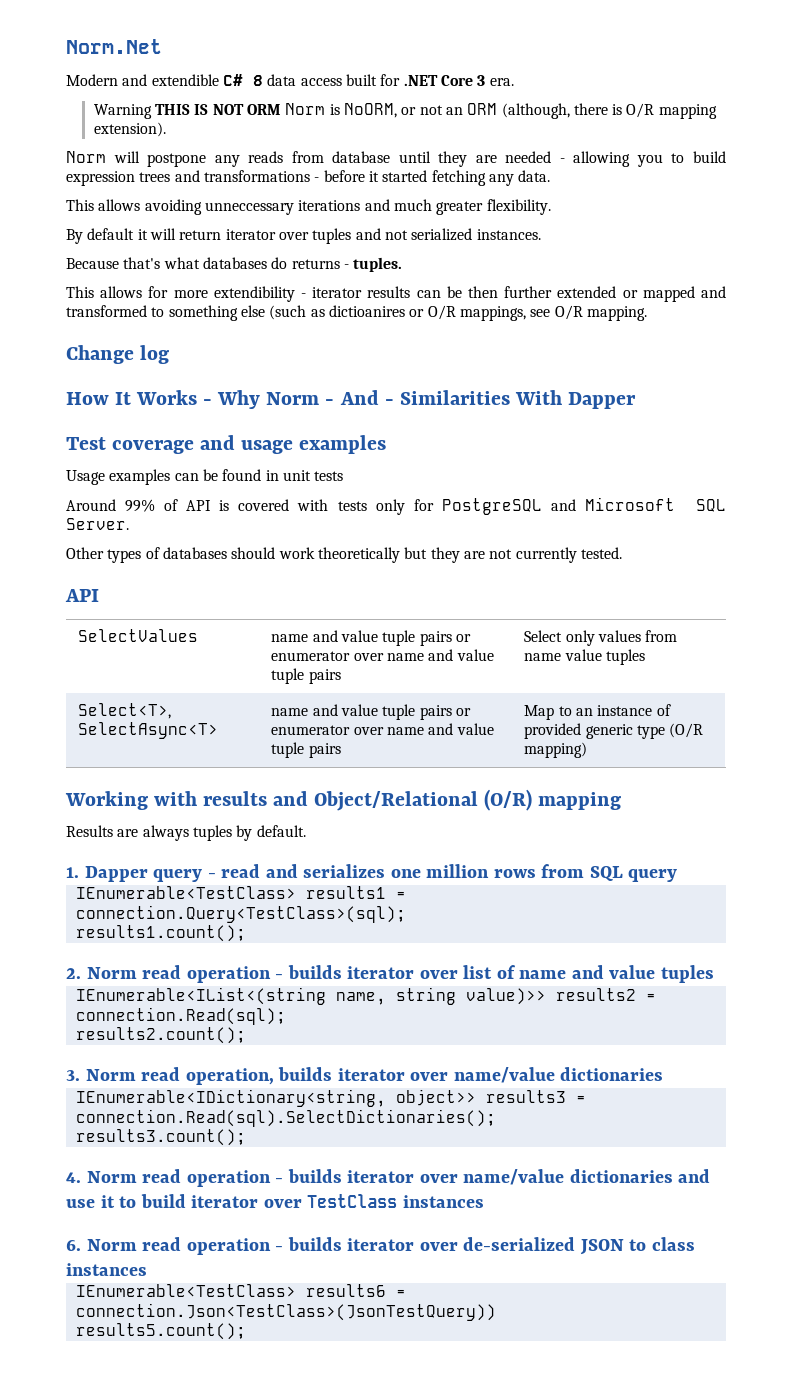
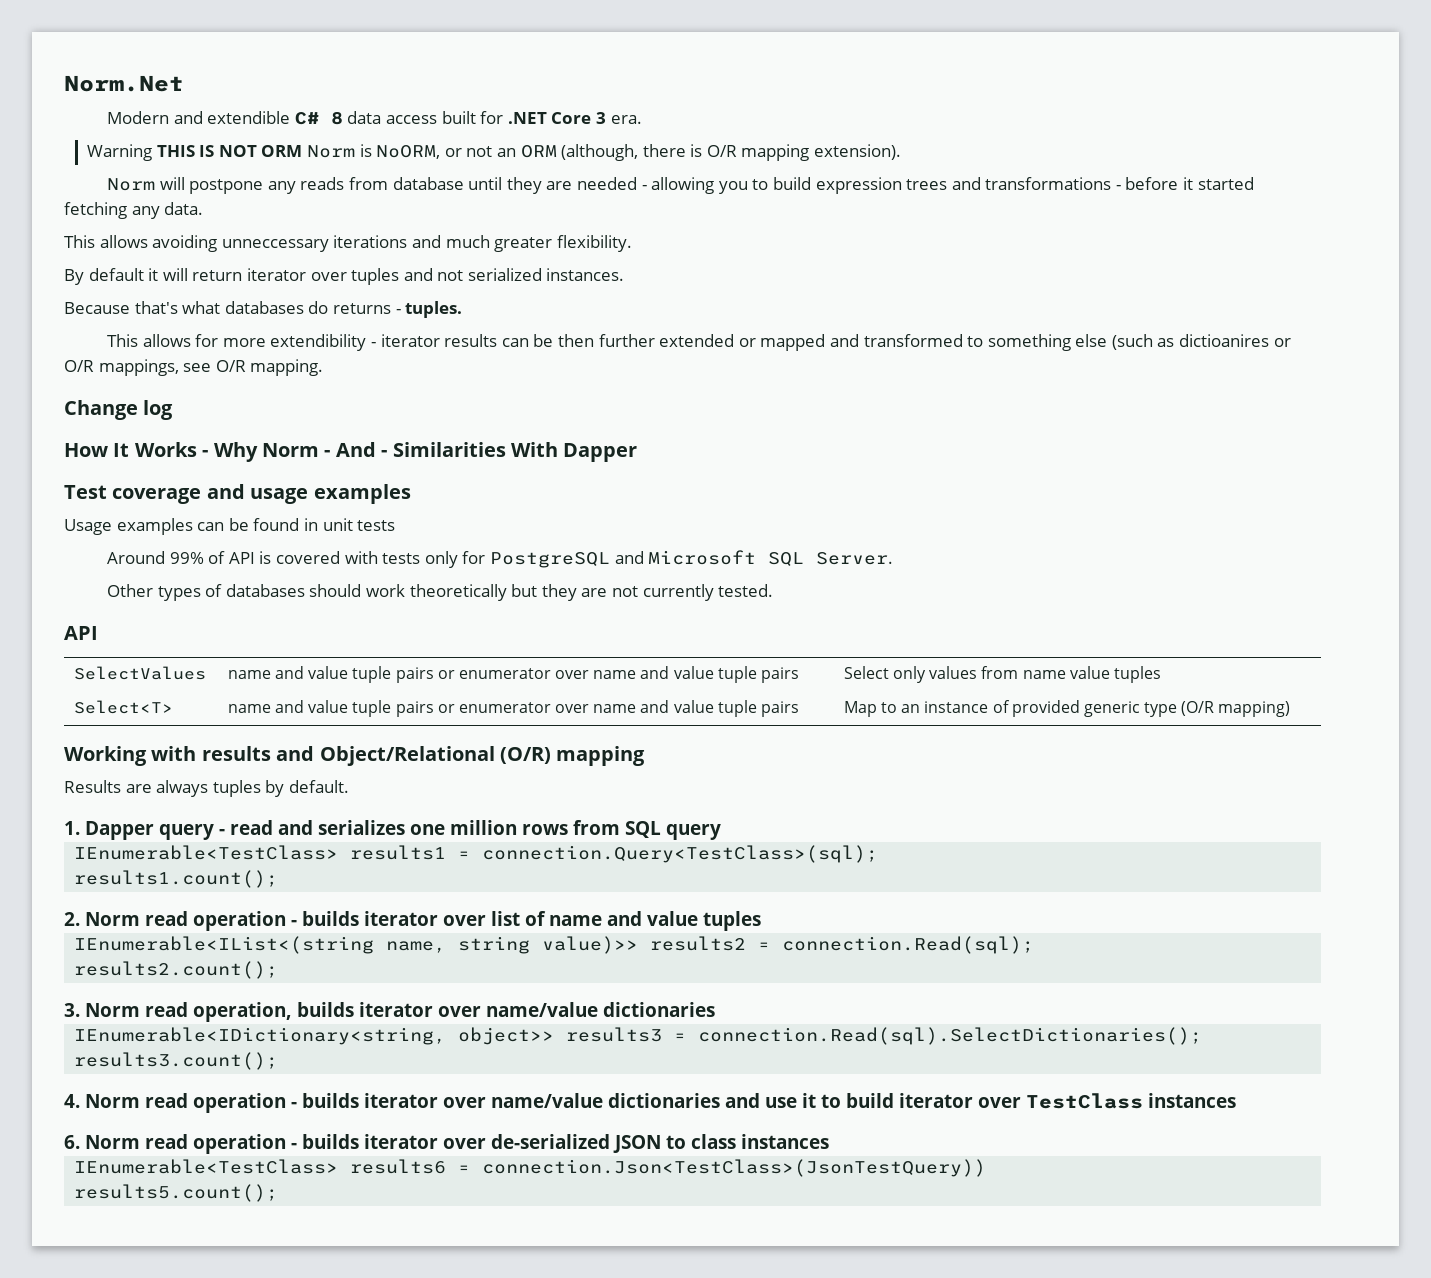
- Select<T>, SelectAsync<T> | name and value tuple pairs or enumerator over name and value tuple pairs | Map to an instance of provided generic type (O/R mapping)
+ Select<T> | name and value tuple pairs or enumerator over name and value tuple pairs | Map to an instance of provided generic type (O/R mapping)

